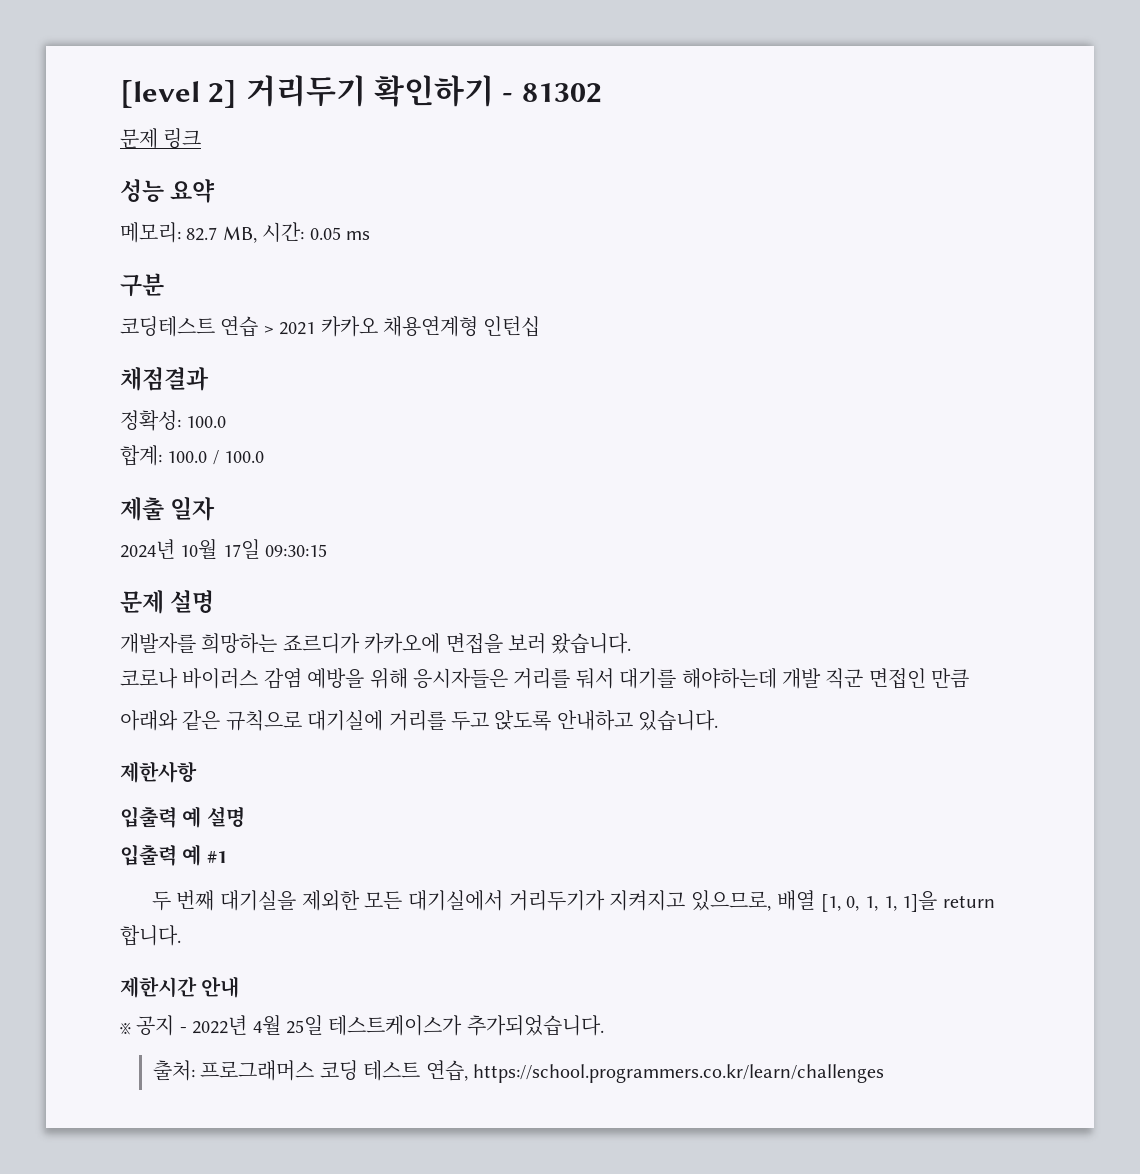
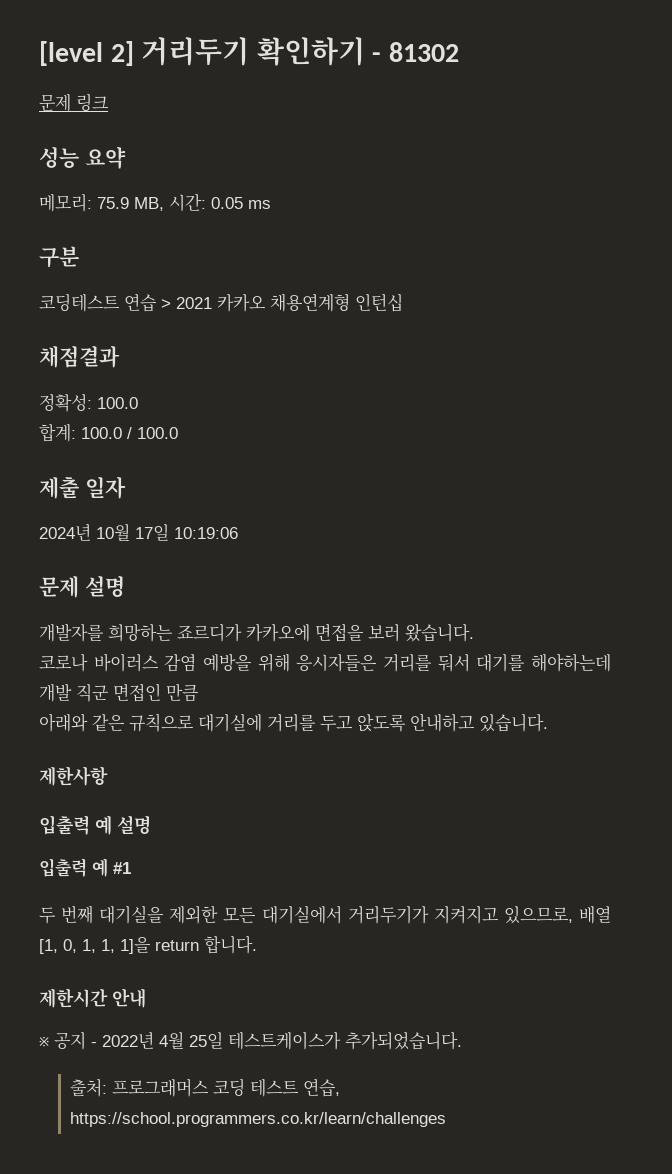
- 메모리: 82.7 MB, 시간: 0.05 ms
+ 메모리: 75.9 MB, 시간: 0.05 ms
- 2024년 10월 17일 09:30:15
+ 2024년 10월 17일 10:19:06

